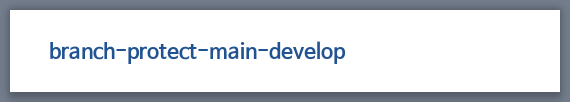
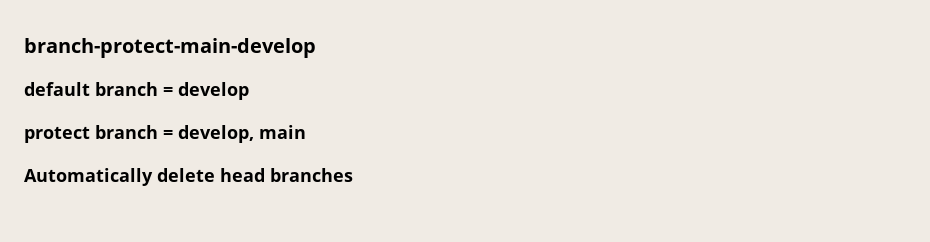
+ default branch = develop
+ protect branch = develop, main
+ Automatically delete head branches

